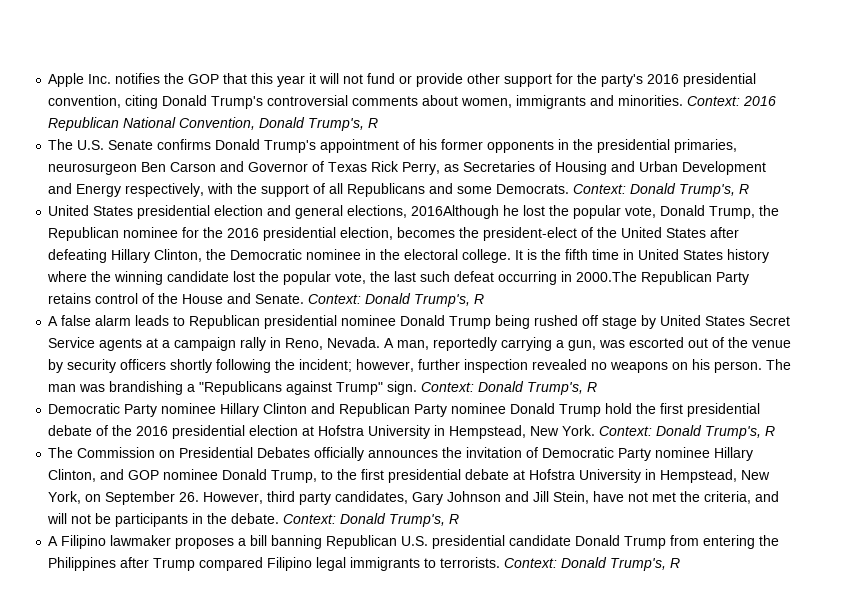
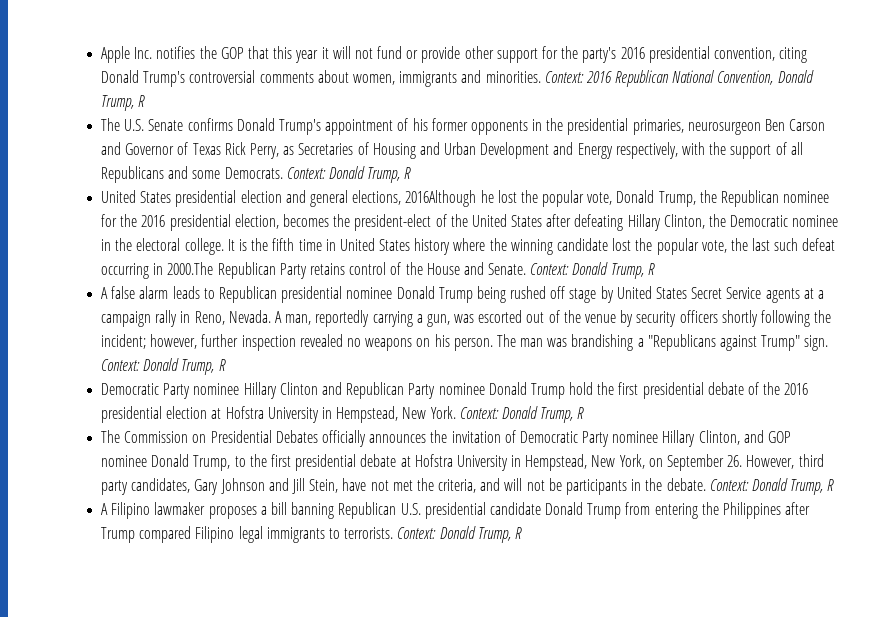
- Context: 2016 Republican National Convention, Donald Trump's, R
+ Context: 2016 Republican National Convention, Donald Trump, R
- The U.S. Senate confirms Donald Trump's appointment of his former opponents in the presidential primaries, neurosurgeon Ben Carson and Governor of Texas Rick Perry, as Secretaries of Housing and Urban Development and Energy respectively, with the support of all Republicans and some Democrats. Context: Donald Trump's, R
+ The U.S. Senate confirms Donald Trump's appointment of his former opponents in the presidential primaries, neurosurgeon Ben Carson and Governor of Texas Rick Perry, as Secretaries of Housing and Urban Development and Energy respectively, with the support of all Republicans and some Democrats. Context: Donald Trump, R
- It is the fifth time in United States history where the winning candidate lost the popular vote, the last such defeat occurring in 2000.The Republican Party retains control of the House and Senate. Context: Donald Trump's, R
+ It is the fifth time in United States history where the winning candidate lost the popular vote, the last such defeat occurring in 2000.The Republican Party retains control of the House and Senate. Context: Donald Trump, R
- The man was brandishing a "Republicans against Trump" sign. Context: Donald Trump's, R
+ The man was brandishing a "Republicans against Trump" sign. Context: Donald Trump, R
- Democratic Party nominee Hillary Clinton and Republican Party nominee Donald Trump hold the first presidential debate of the 2016 presidential election at Hofstra University in Hempstead, New York. Context: Donald Trump's, R
+ Democratic Party nominee Hillary Clinton and Republican Party nominee Donald Trump hold the first presidential debate of the 2016 presidential election at Hofstra University in Hempstead, New York. Context: Donald Trump, R
- The Commission on Presidential Debates officially announces the invitation of Democratic Party nominee Hillary Clinton, and GOP nominee Donald Trump, to the first presidential debate at Hofstra University in Hempstead, New York, on September 26. However, third party candidates, Gary Johnson and Jill Stein, have not met the criteria, and will not be participants in the debate. Context: Donald Trump's, R
+ The Commission on Presidential Debates officially announces the invitation of Democratic Party nominee Hillary Clinton, and GOP nominee Donald Trump, to the first presidential debate at Hofstra University in Hempstead, New York, on September 26. However, third party candidates, Gary Johnson and Jill Stein, have not met the criteria, and will not be participants in the debate. Context: Donald Trump, R
- A Filipino lawmaker proposes a bill banning Republican U.S. presidential candidate Donald Trump from entering the Philippines after Trump compared Filipino legal immigrants to terrorists. Context: Donald Trump's, R
+ A Filipino lawmaker proposes a bill banning Republican U.S. presidential candidate Donald Trump from entering the Philippines after Trump compared Filipino legal immigrants to terrorists. Context: Donald Trump, R

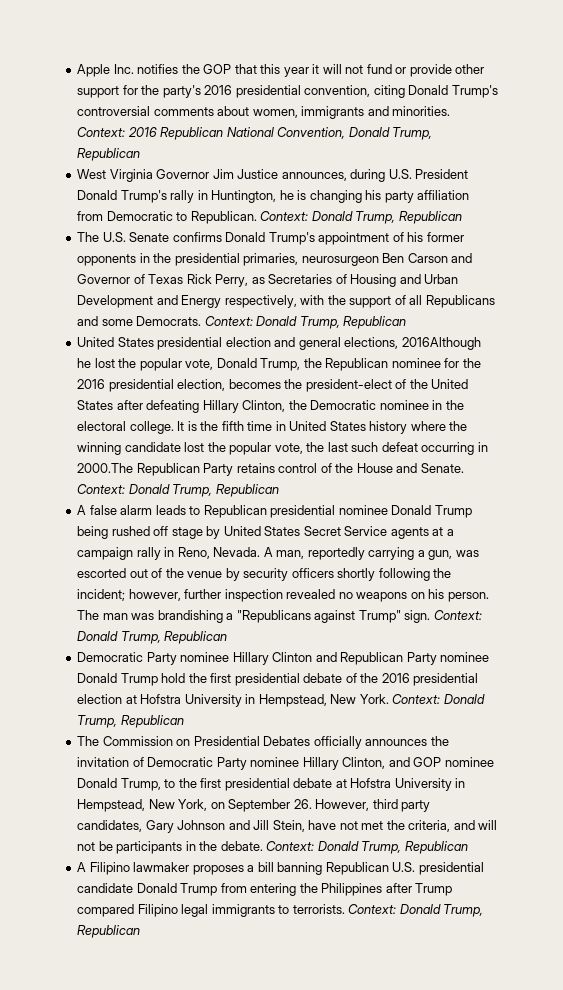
- Context: 2016 Republican National Convention, Donald Trump, R
+ Context: 2016 Republican National Convention, Donald Trump, Republican
+ West Virginia Governor Jim Justice announces, during U.S. President Donald Trump's rally in Huntington, he is changing his party affiliation from Democratic to Republican. Context: Donald Trump, Republican
- The U.S. Senate confirms Donald Trump's appointment of his former opponents in the presidential primaries, neurosurgeon Ben Carson and Governor of Texas Rick Perry, as Secretaries of Housing and Urban Development and Energy respectively, with the support of all Republicans and some Democrats. Context: Donald Trump, R
+ The U.S. Senate confirms Donald Trump's appointment of his former opponents in the presidential primaries, neurosurgeon Ben Carson and Governor of Texas Rick Perry, as Secretaries of Housing and Urban Development and Energy respectively, with the support of all Republicans and some Democrats. Context: Donald Trump, Republican
- It is the fifth time in United States history where the winning candidate lost the popular vote, the last such defeat occurring in 2000.The Republican Party retains control of the House and Senate. Context: Donald Trump, R
+ It is the fifth time in United States history where the winning candidate lost the popular vote, the last such defeat occurring in 2000.The Republican Party retains control of the House and Senate. Context: Donald Trump, Republican
- The man was brandishing a "Republicans against Trump" sign. Context: Donald Trump, R
+ The man was brandishing a "Republicans against Trump" sign. Context: Donald Trump, Republican
- Democratic Party nominee Hillary Clinton and Republican Party nominee Donald Trump hold the first presidential debate of the 2016 presidential election at Hofstra University in Hempstead, New York. Context: Donald Trump, R
+ Democratic Party nominee Hillary Clinton and Republican Party nominee Donald Trump hold the first presidential debate of the 2016 presidential election at Hofstra University in Hempstead, New York. Context: Donald Trump, Republican
- The Commission on Presidential Debates officially announces the invitation of Democratic Party nominee Hillary Clinton, and GOP nominee Donald Trump, to the first presidential debate at Hofstra University in Hempstead, New York, on September 26. However, third party candidates, Gary Johnson and Jill Stein, have not met the criteria, and will not be participants in the debate. Context: Donald Trump, R
+ The Commission on Presidential Debates officially announces the invitation of Democratic Party nominee Hillary Clinton, and GOP nominee Donald Trump, to the first presidential debate at Hofstra University in Hempstead, New York, on September 26. However, third party candidates, Gary Johnson and Jill Stein, have not met the criteria, and will not be participants in the debate. Context: Donald Trump, Republican
- A Filipino lawmaker proposes a bill banning Republican U.S. presidential candidate Donald Trump from entering the Philippines after Trump compared Filipino legal immigrants to terrorists. Context: Donald Trump, R
+ A Filipino lawmaker proposes a bill banning Republican U.S. presidential candidate Donald Trump from entering the Philippines after Trump compared Filipino legal immigrants to terrorists. Context: Donald Trump, Republican

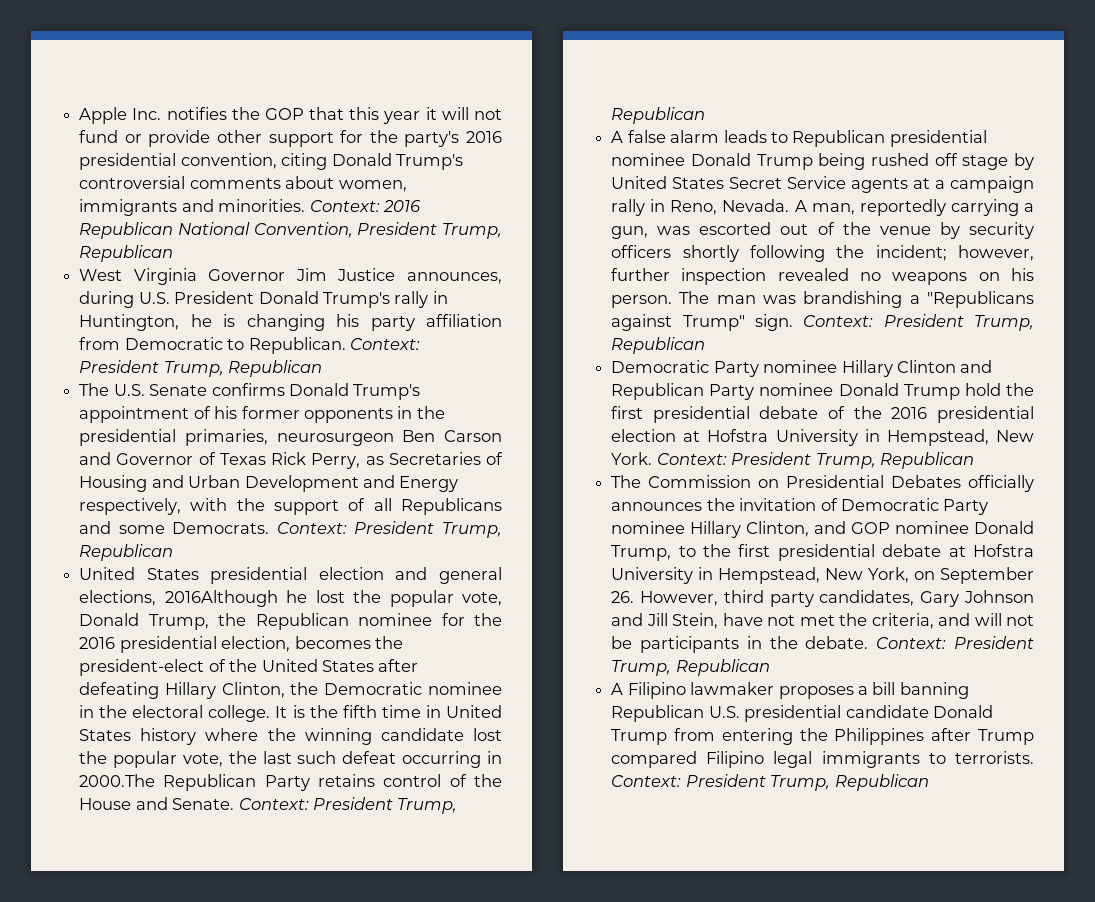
- Context: 2016 Republican National Convention, Donald Trump, Republican
+ Context: 2016 Republican National Convention, President Trump, Republican
- West Virginia Governor Jim Justice announces, during U.S. President Donald Trump's rally in Huntington, he is changing his party affiliation from Democratic to Republican. Context: Donald Trump, Republican
+ West Virginia Governor Jim Justice announces, during U.S. President Donald Trump's rally in Huntington, he is changing his party affiliation from Democratic to Republican. Context: President Trump, Republican
- The U.S. Senate confirms Donald Trump's appointment of his former opponents in the presidential primaries, neurosurgeon Ben Carson and Governor of Texas Rick Perry, as Secretaries of Housing and Urban Development and Energy respectively, with the support of all Republicans and some Democrats. Context: Donald Trump, Republican
+ The U.S. Senate confirms Donald Trump's appointment of his former opponents in the presidential primaries, neurosurgeon Ben Carson and Governor of Texas Rick Perry, as Secretaries of Housing and Urban Development and Energy respectively, with the support of all Republicans and some Democrats. Context: President Trump, Republican
- It is the fifth time in United States history where the winning candidate lost the popular vote, the last such defeat occurring in 2000.The Republican Party retains control of the House and Senate. Context: Donald Trump, Republican
+ It is the fifth time in United States history where the winning candidate lost the popular vote, the last such defeat occurring in 2000.The Republican Party retains control of the House and Senate. Context: President Trump, Republican
- The man was brandishing a "Republicans against Trump" sign. Context: Donald Trump, Republican
+ The man was brandishing a "Republicans against Trump" sign. Context: President Trump, Republican
- Democratic Party nominee Hillary Clinton and Republican Party nominee Donald Trump hold the first presidential debate of the 2016 presidential election at Hofstra University in Hempstead, New York. Context: Donald Trump, Republican
+ Democratic Party nominee Hillary Clinton and Republican Party nominee Donald Trump hold the first presidential debate of the 2016 presidential election at Hofstra University in Hempstead, New York. Context: President Trump, Republican
- The Commission on Presidential Debates officially announces the invitation of Democratic Party nominee Hillary Clinton, and GOP nominee Donald Trump, to the first presidential debate at Hofstra University in Hempstead, New York, on September 26. However, third party candidates, Gary Johnson and Jill Stein, have not met the criteria, and will not be participants in the debate. Context: Donald Trump, Republican
+ The Commission on Presidential Debates officially announces the invitation of Democratic Party nominee Hillary Clinton, and GOP nominee Donald Trump, to the first presidential debate at Hofstra University in Hempstead, New York, on September 26. However, third party candidates, Gary Johnson and Jill Stein, have not met the criteria, and will not be participants in the debate. Context: President Trump, Republican
- A Filipino lawmaker proposes a bill banning Republican U.S. presidential candidate Donald Trump from entering the Philippines after Trump compared Filipino legal immigrants to terrorists. Context: Donald Trump, Republican
+ A Filipino lawmaker proposes a bill banning Republican U.S. presidential candidate Donald Trump from entering the Philippines after Trump compared Filipino legal immigrants to terrorists. Context: President Trump, Republican

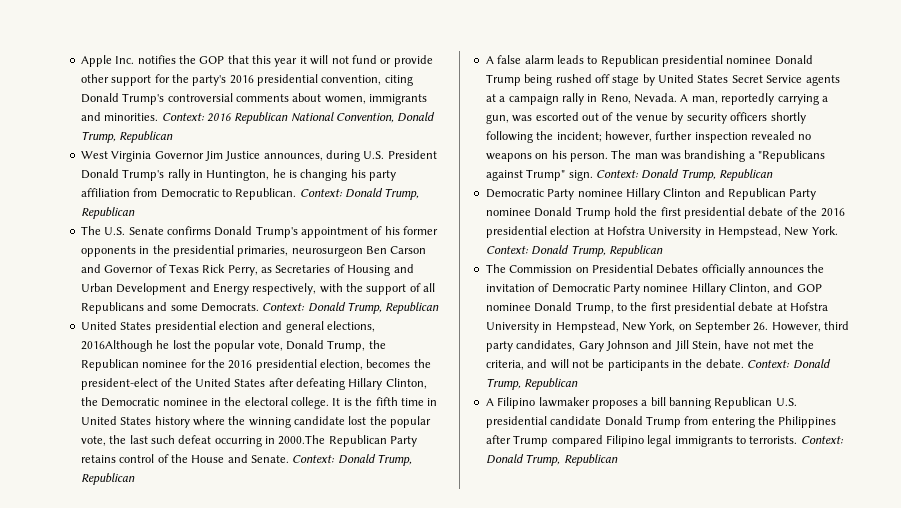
- Context: 2016 Republican National Convention, President Trump, Republican
+ Context: 2016 Republican National Convention, Donald Trump, Republican
- West Virginia Governor Jim Justice announces, during U.S. President Donald Trump's rally in Huntington, he is changing his party affiliation from Democratic to Republican. Context: President Trump, Republican
+ West Virginia Governor Jim Justice announces, during U.S. President Donald Trump's rally in Huntington, he is changing his party affiliation from Democratic to Republican. Context: Donald Trump, Republican
- The U.S. Senate confirms Donald Trump's appointment of his former opponents in the presidential primaries, neurosurgeon Ben Carson and Governor of Texas Rick Perry, as Secretaries of Housing and Urban Development and Energy respectively, with the support of all Republicans and some Democrats. Context: President Trump, Republican
+ The U.S. Senate confirms Donald Trump's appointment of his former opponents in the presidential primaries, neurosurgeon Ben Carson and Governor of Texas Rick Perry, as Secretaries of Housing and Urban Development and Energy respectively, with the support of all Republicans and some Democrats. Context: Donald Trump, Republican
- It is the fifth time in United States history where the winning candidate lost the popular vote, the last such defeat occurring in 2000.The Republican Party retains control of the House and Senate. Context: President Trump, Republican
+ It is the fifth time in United States history where the winning candidate lost the popular vote, the last such defeat occurring in 2000.The Republican Party retains control of the House and Senate. Context: Donald Trump, Republican
- The man was brandishing a "Republicans against Trump" sign. Context: President Trump, Republican
+ The man was brandishing a "Republicans against Trump" sign. Context: Donald Trump, Republican
- Democratic Party nominee Hillary Clinton and Republican Party nominee Donald Trump hold the first presidential debate of the 2016 presidential election at Hofstra University in Hempstead, New York. Context: President Trump, Republican
+ Democratic Party nominee Hillary Clinton and Republican Party nominee Donald Trump hold the first presidential debate of the 2016 presidential election at Hofstra University in Hempstead, New York. Context: Donald Trump, Republican
- The Commission on Presidential Debates officially announces the invitation of Democratic Party nominee Hillary Clinton, and GOP nominee Donald Trump, to the first presidential debate at Hofstra University in Hempstead, New York, on September 26. However, third party candidates, Gary Johnson and Jill Stein, have not met the criteria, and will not be participants in the debate. Context: President Trump, Republican
+ The Commission on Presidential Debates officially announces the invitation of Democratic Party nominee Hillary Clinton, and GOP nominee Donald Trump, to the first presidential debate at Hofstra University in Hempstead, New York, on September 26. However, third party candidates, Gary Johnson and Jill Stein, have not met the criteria, and will not be participants in the debate. Context: Donald Trump, Republican
- A Filipino lawmaker proposes a bill banning Republican U.S. presidential candidate Donald Trump from entering the Philippines after Trump compared Filipino legal immigrants to terrorists. Context: President Trump, Republican
+ A Filipino lawmaker proposes a bill banning Republican U.S. presidential candidate Donald Trump from entering the Philippines after Trump compared Filipino legal immigrants to terrorists. Context: Donald Trump, Republican

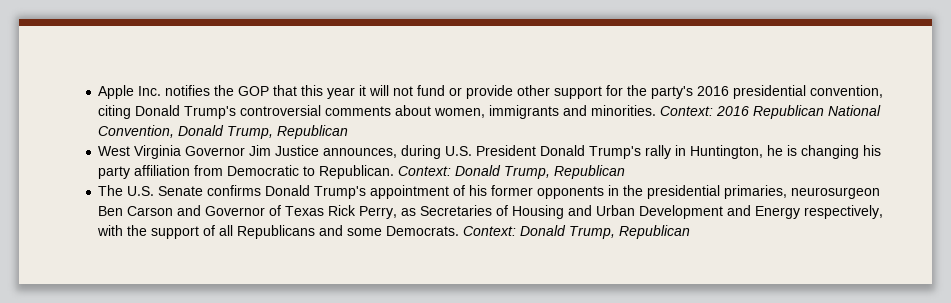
- United States presidential election and general elections, 2016Although he lost the popular vote, Donald Trump, the Republican nominee for the 2016 presidential election, becomes the president-elect of the United States after defeating Hillary Clinton, the Democratic nominee in the electoral college. It is the fifth time in United States history where the winning candidate lost the popular vote, the last such defeat occurring in 2000.The Republican Party retains control of the House and Senate. Context: Donald Trump, Republican
- A false alarm leads to Republican presidential nominee Donald Trump being rushed off stage by United States Secret Service agents at a campaign rally in Reno, Nevada. A man, reportedly carrying a gun, was escorted out of the venue by security officers shortly following the incident; however, further inspection revealed no weapons on his person. The man was brandishing a "Republicans against Trump" sign. Context: Donald Trump, Republican
- Democratic Party nominee Hillary Clinton and Republican Party nominee Donald Trump hold the first presidential debate of the 2016 presidential election at Hofstra University in Hempstead, New York. Context: Donald Trump, Republican
- The Commission on Presidential Debates officially announces the invitation of Democratic Party nominee Hillary Clinton, and GOP nominee Donald Trump, to the first presidential debate at Hofstra University in Hempstead, New York, on September 26. However, third party candidates, Gary Johnson and Jill Stein, have not met the criteria, and will not be participants in the debate. Context: Donald Trump, Republican
- A Filipino lawmaker proposes a bill banning Republican U.S. presidential candidate Donald Trump from entering the Philippines after Trump compared Filipino legal immigrants to terrorists. Context: Donald Trump, Republican

